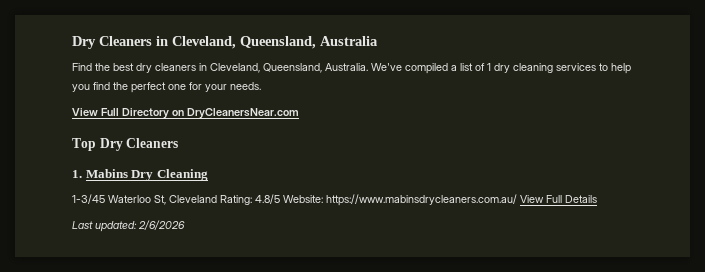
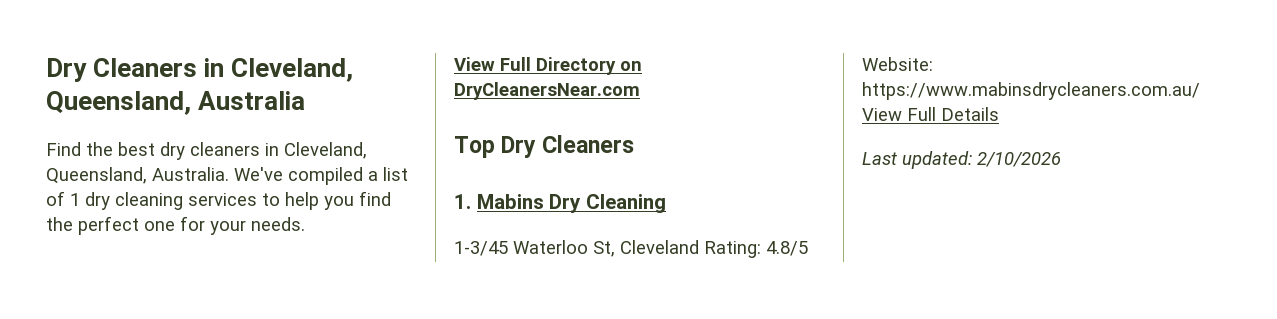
- Last updated: 2/6/2026
+ Last updated: 2/10/2026

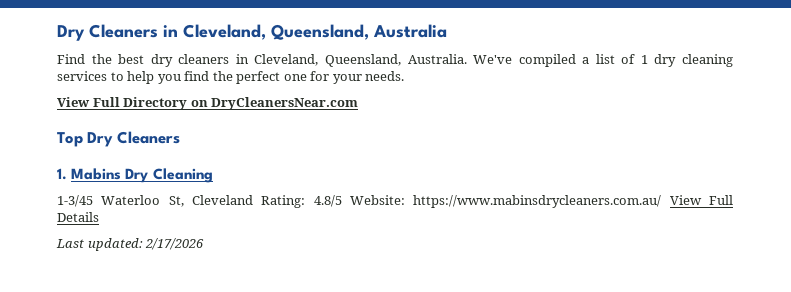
- Last updated: 2/10/2026
+ Last updated: 2/17/2026

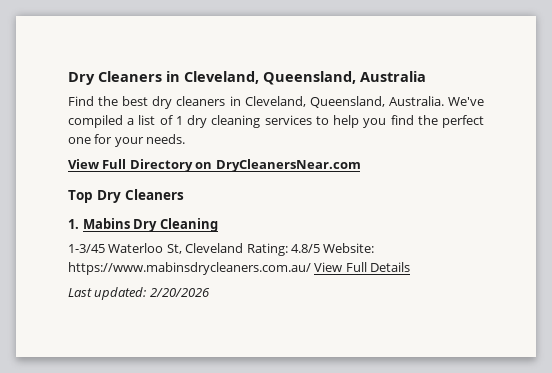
- Last updated: 2/17/2026
+ Last updated: 2/20/2026

